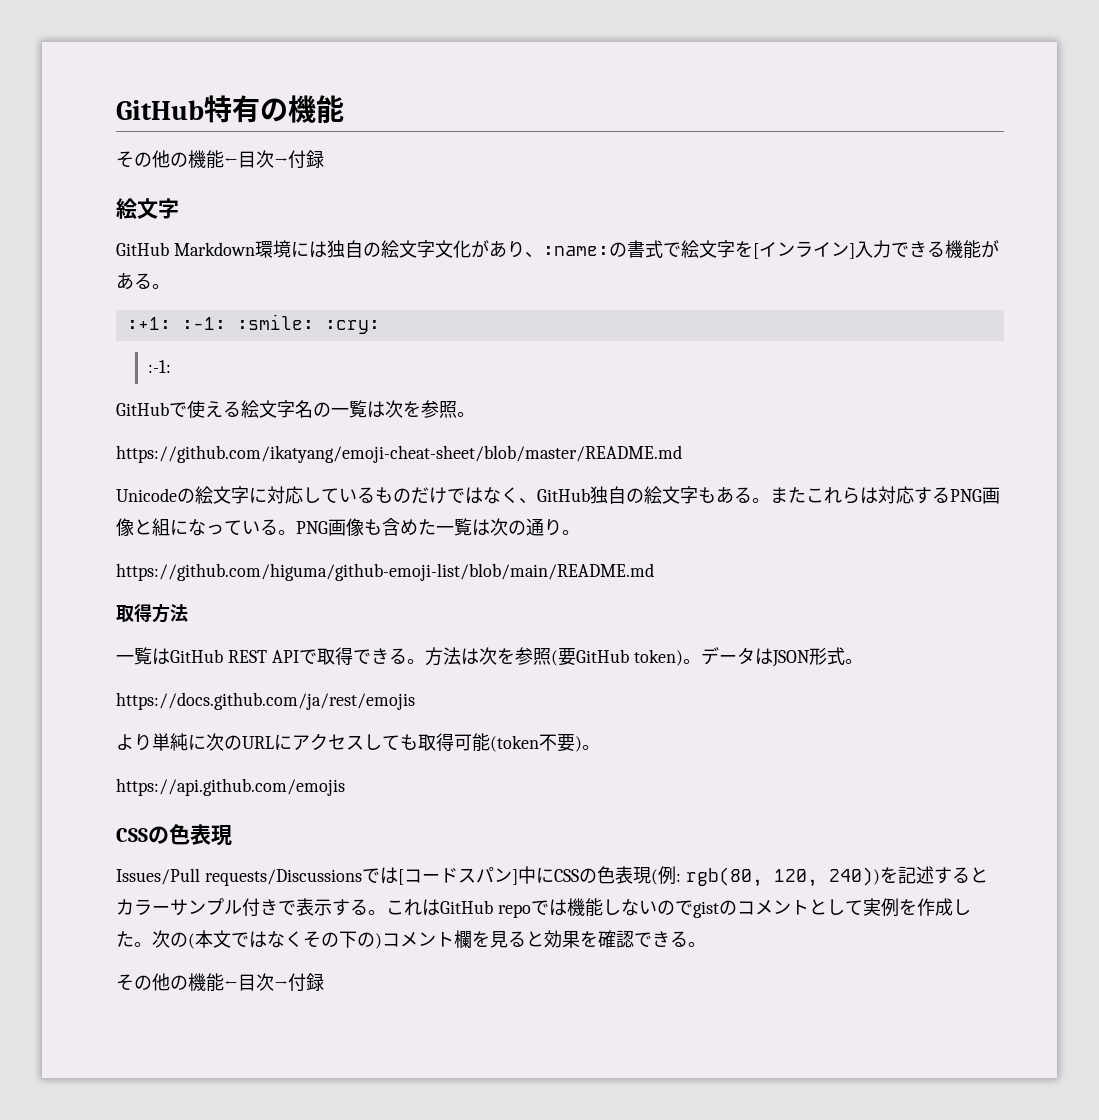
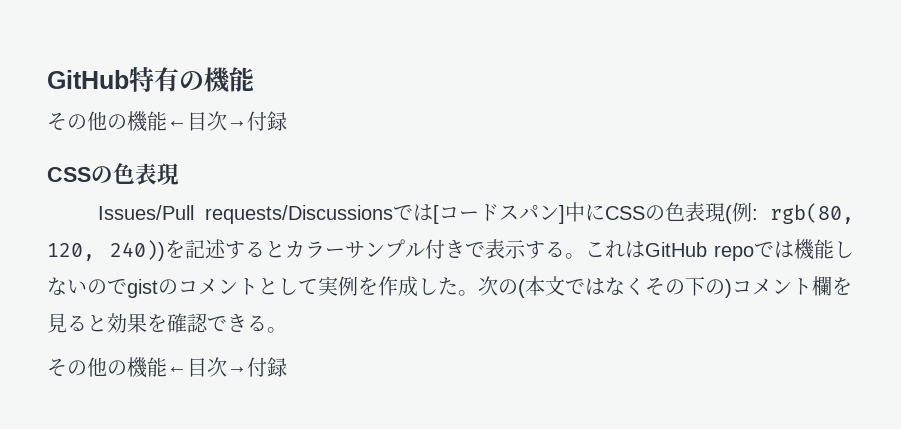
  GitHub特有の機能
  その他の機能←目次→付録
- 絵文字
- GitHub Markdown環境には独自の絵文字文化があり、:name:の書式で絵文字を[インライン]入力できる機能がある。
- :+1: :-1: :smile: :cry:
- :-1:
- GitHubで使える絵文字名の一覧は次を参照。
- https://github.com/ikatyang/emoji-cheat-sheet/blob/master/README.md
- Unicodeの絵文字に対応しているものだけではなく、GitHub独自の絵文字もある。またこれらは対応するPNG画像と組になっている。PNG画像も含めた一覧は次の通り。
- https://github.com/higuma/github-emoji-list/blob/main/README.md
- 取得方法
- 一覧はGitHub REST APIで取得できる。方法は次を参照(要GitHub token)。データはJSON形式。
- https://docs.github.com/ja/rest/emojis
- より単純に次のURLにアクセスしても取得可能(token不要)。
- https://api.github.com/emojis

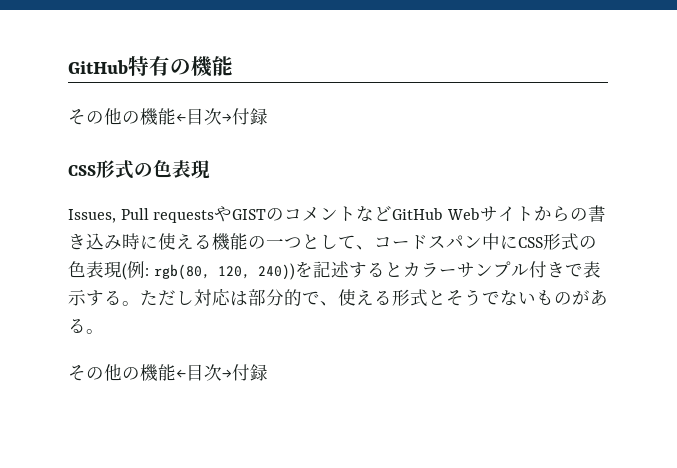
  GitHub特有の機能
  その他の機能←目次→付録
- CSSの色表現
+ CSS形式の色表現
- Issues/Pull requests/Discussionsでは[コードスパン]中にCSSの色表現(例: rgb(80, 120, 240))を記述するとカラーサンプル付きで表示する。
+ Issues, Pull requestsやGISTのコメントなどGitHub Webサイトからの書き込み時に使える機能の一つとして、コードスパン中にCSS形式の色表現(例: rgb(80, 120, 240))を記述するとカラーサンプル付きで表示する。
- これはGitHub repoでは機能しないのでgistのコメントとして実例を作成した。次の(本文ではなくその下の)コメント欄を見ると効果を確認できる。
+ ただし対応は部分的で、使える形式とそうでないものがある。

